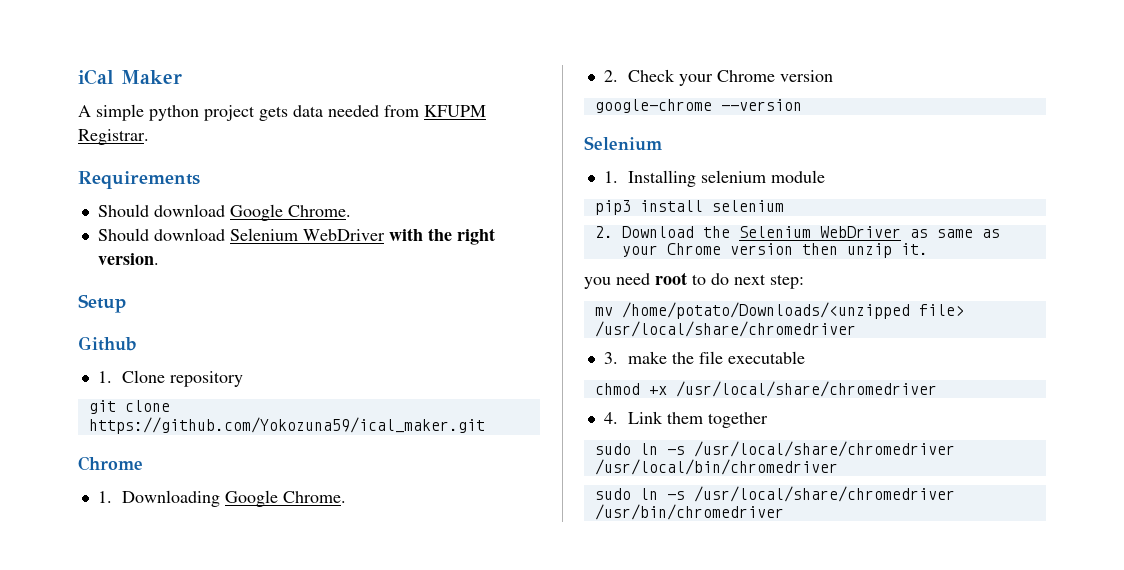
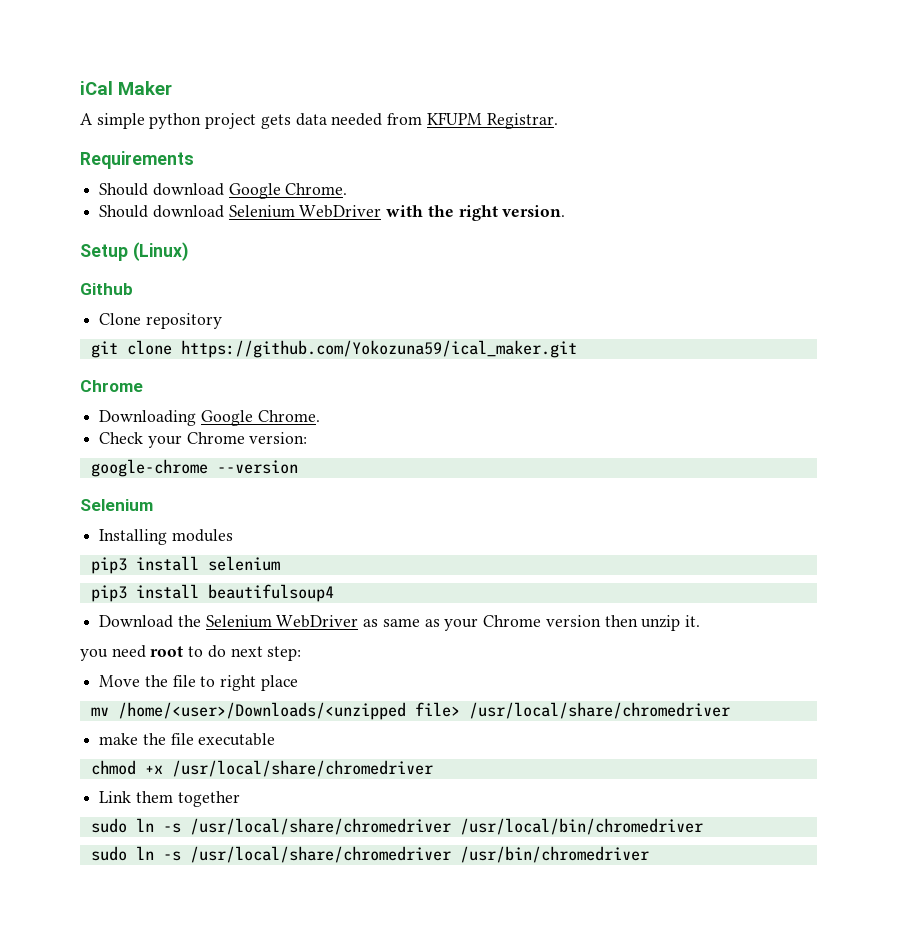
- Setup
+ Setup (Linux)
- 1. Clone repository
+ Clone repository
- 1. Downloading Google Chrome.
+ Downloading Google Chrome.
- 2. Check your Chrome version
+ Check your Chrome version:
- 1. Installing selenium module
+ Installing modules
- 2. Download the Selenium WebDriver as same as your Chrome version then unzip it.
+ pip3 install beautifulsoup4
+ Download the Selenium WebDriver as same as your Chrome version then unzip it.
+ Move the file to right place
- mv /home/potato/Downloads/<unzipped file> /usr/local/share/chromedriver
+ mv /home/<user>/Downloads/<unzipped file> /usr/local/share/chromedriver
- 3. make the file executable
+ make the file executable
- 4. Link them together
+ Link them together

